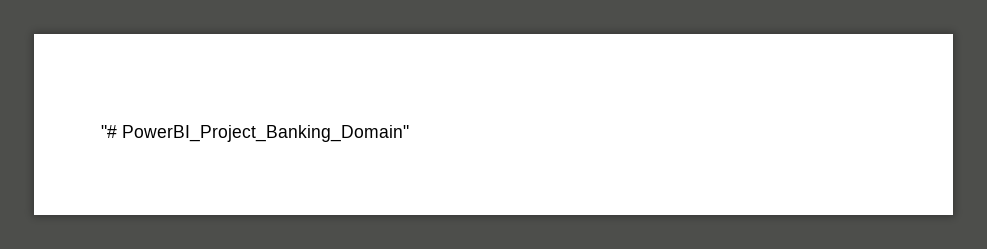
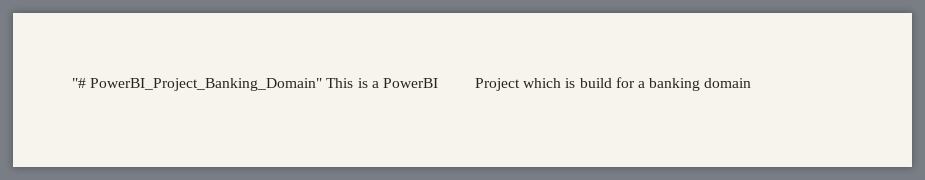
- "# PowerBI_Project_Banking_Domain"
+ "# PowerBI_Project_Banking_Domain" This is a PowerBI Project which is build for a banking domain

